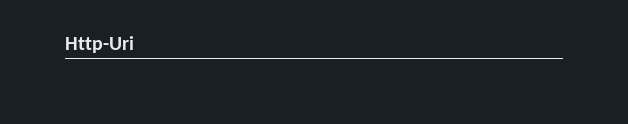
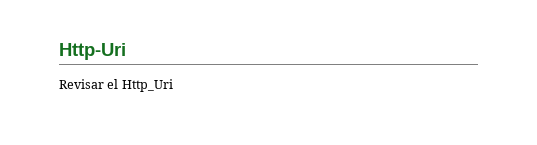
+ Revisar el Http_Uri

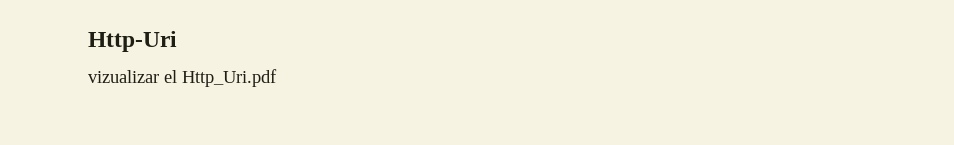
- Revisar el Http_Uri
+ vizualizar el Http_Uri.pdf

